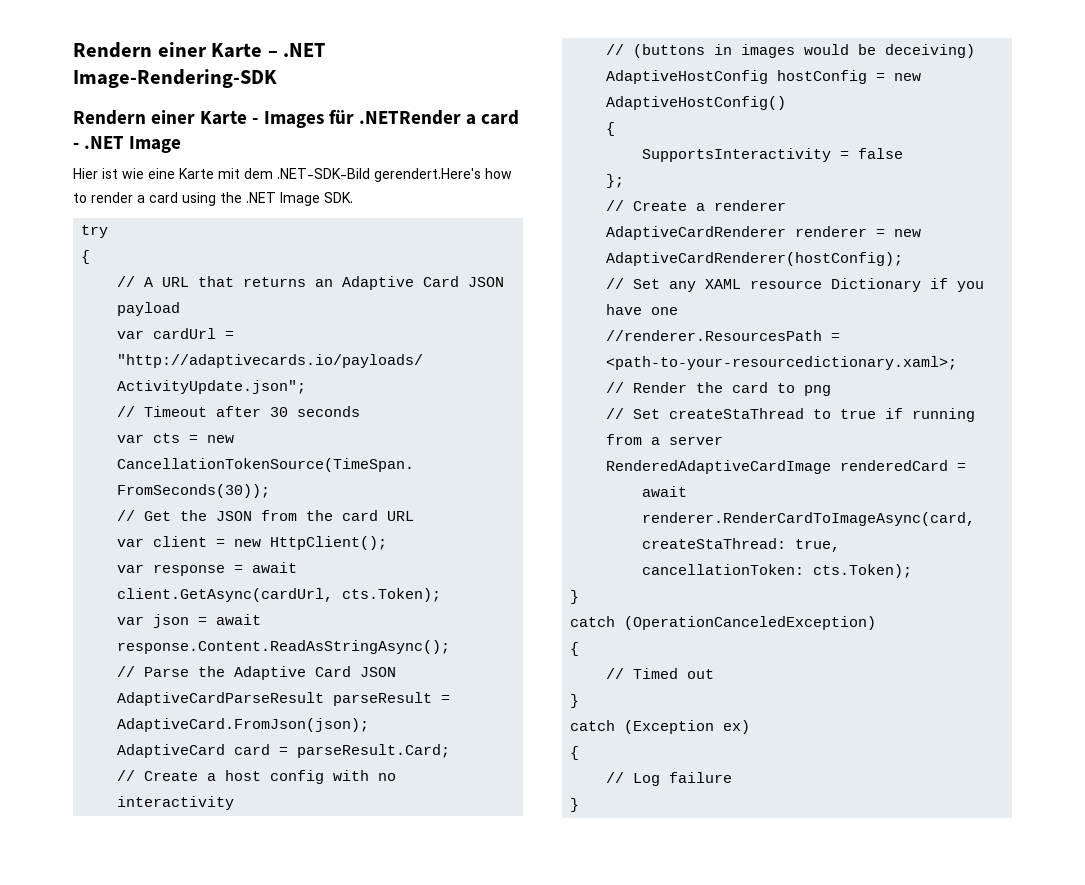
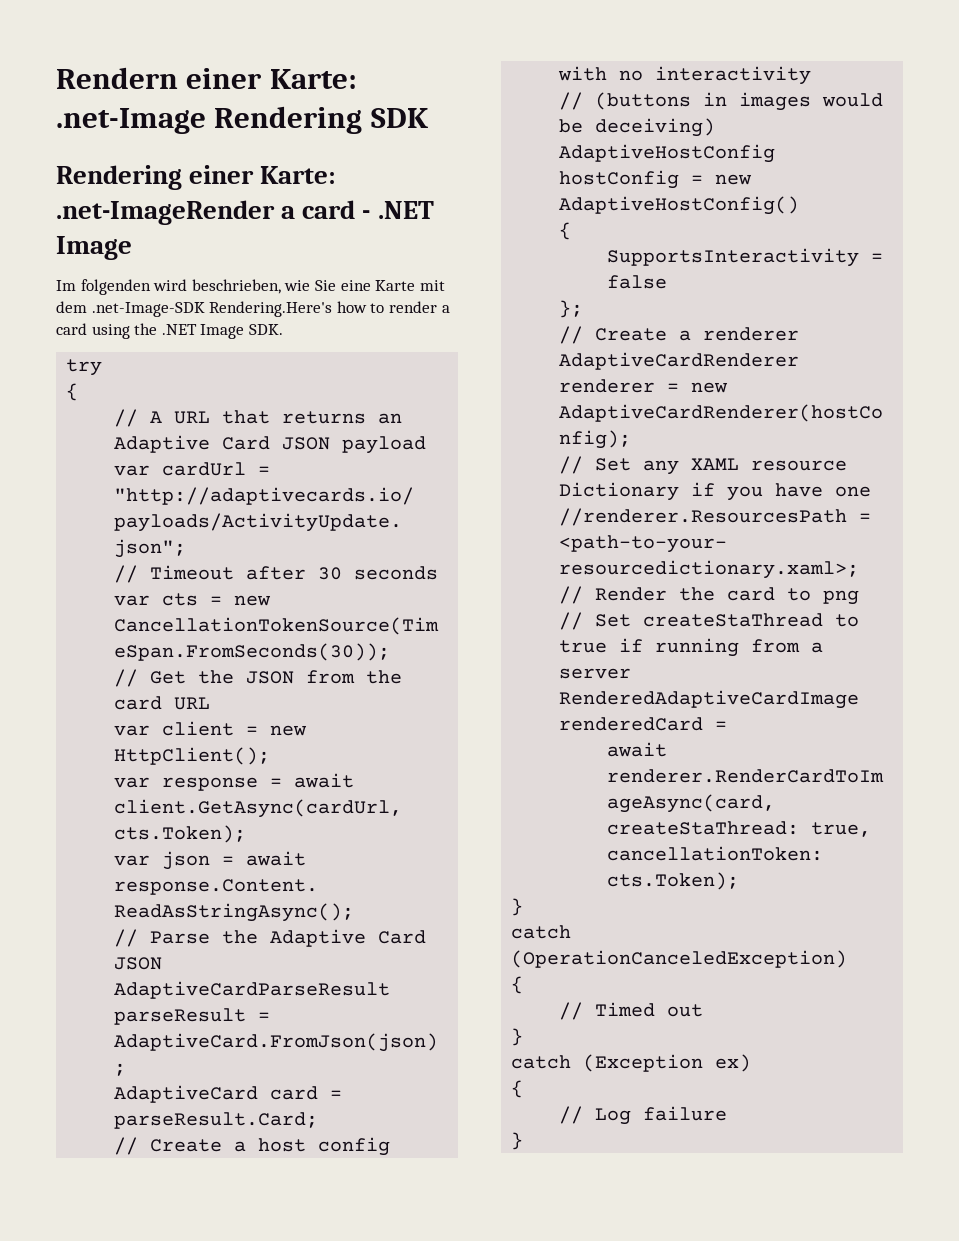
- Rendern einer Karte – .NET Image-Rendering-SDK
- Rendern einer Karte - Images für .NETRender a card - .NET Image
+ Rendern einer Karte: .net-Image Rendering SDK
+ Rendering einer Karte: .net-ImageRender a card - .NET Image
- Hier ist wie eine Karte mit dem .NET-SDK-Bild gerendert.Here's how to render a card using the .NET Image SDK.
+ Im folgenden wird beschrieben, wie Sie eine Karte mit dem .net-Image-SDK Rendering.Here's how to render a card using the .NET Image SDK.

